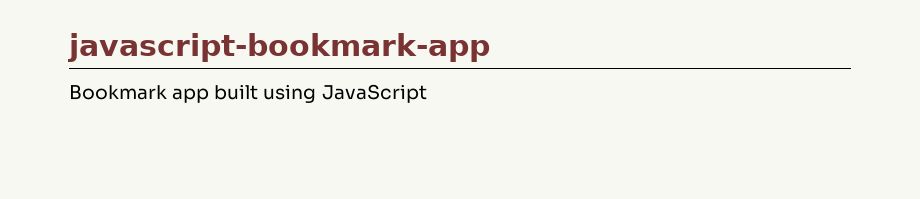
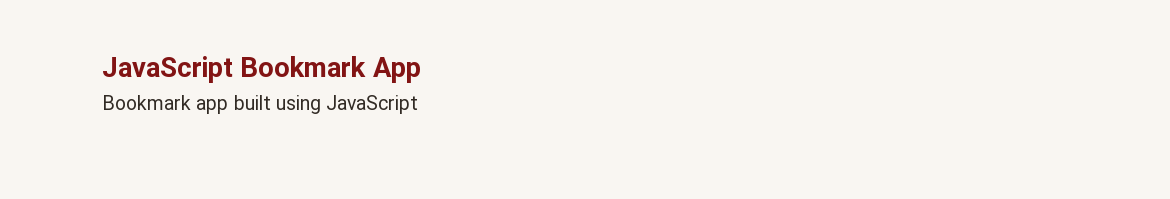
- javascript-bookmark-app
+ JavaScript Bookmark App

